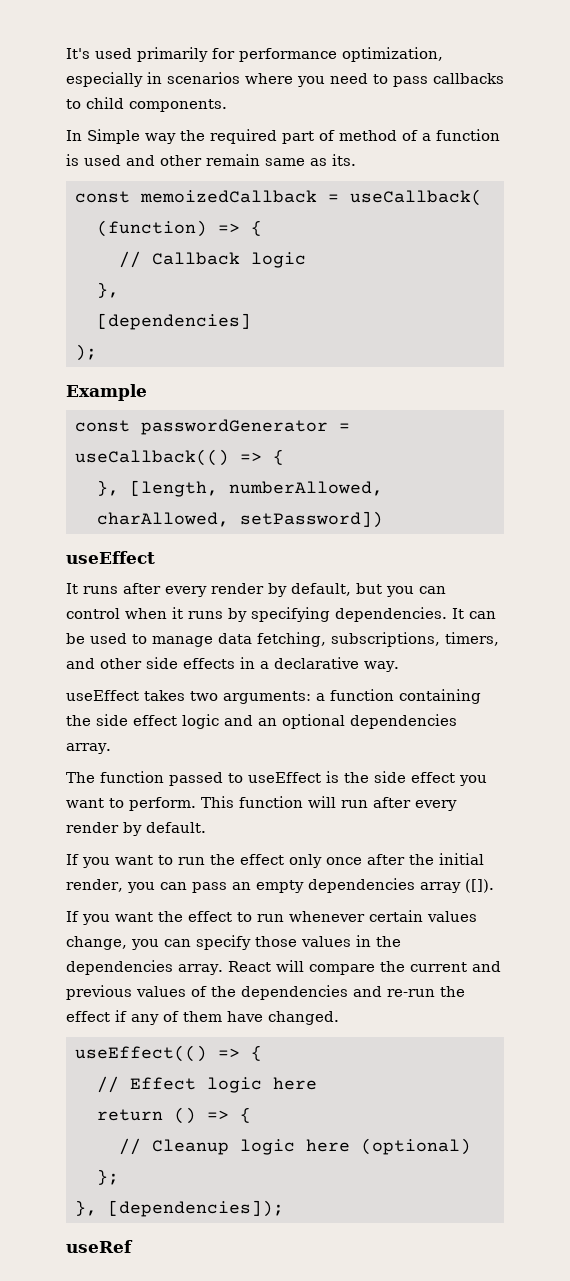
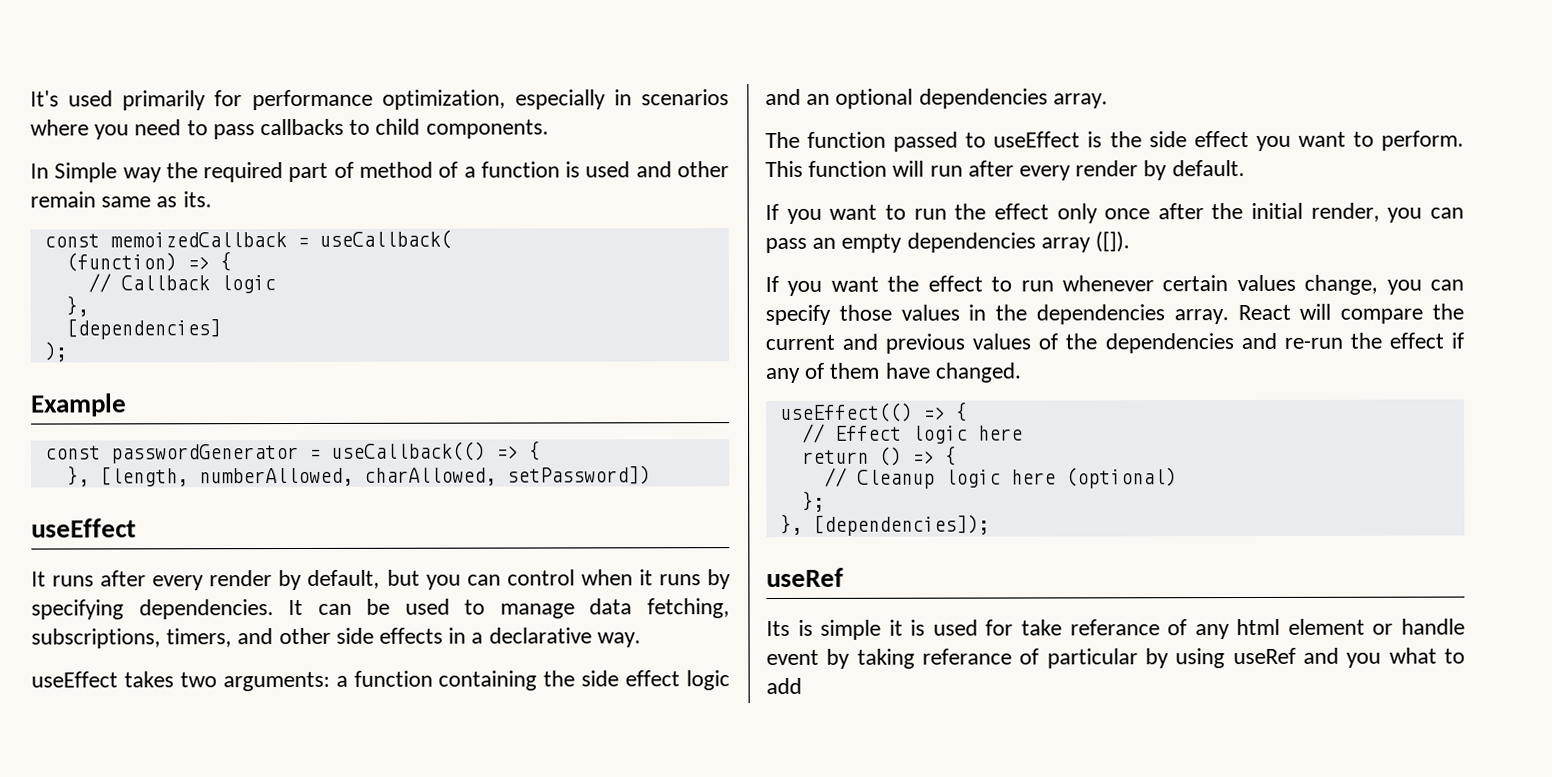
+ Its is simple it is used for take referance of any html element or handle event by taking referance of particular by using useRef and you what to add

